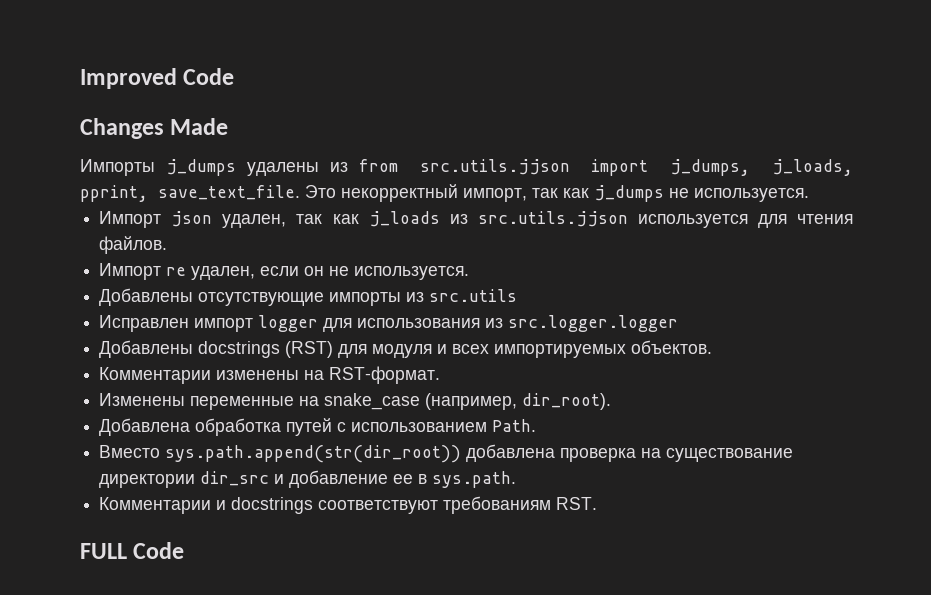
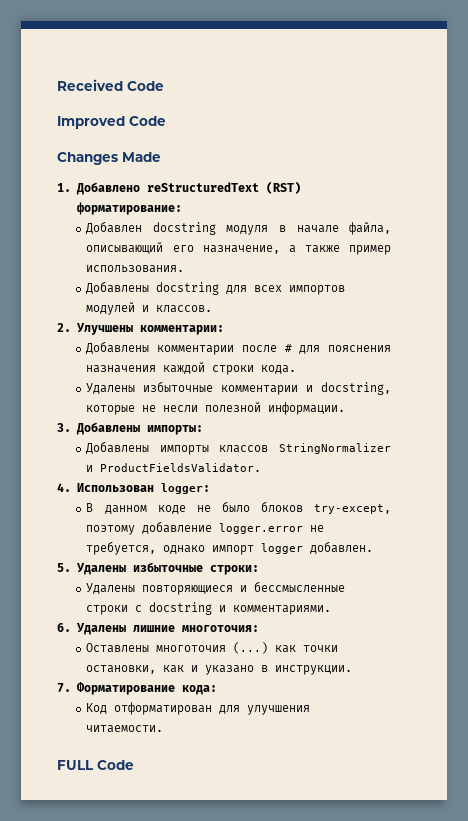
+ Received Code
- Импорты j_dumps удалены из from src.utils.jjson import j_dumps, j_loads, pprint, save_text_file. Это некорректный импорт, так как j_dumps не используется.
- Импорт json удален, так как j_loads из src.utils.jjson используется для чтения файлов.
- Импорт re удален, если он не используется.
- Добавлены отсутствующие импорты из src.utils
- Исправлен импорт logger для использования из src.logger.logger
- Добавлены docstrings (RST) для модуля и всех импортируемых объектов.
- Комментарии изменены на RST-формат.
- Изменены переменные на snake_case (например, dir_root).
- Добавлена обработка путей с использованием Path.
- Вместо sys.path.append(str(dir_root)) добавлена проверка на существование директории dir_src и добавление ее в sys.path.
- Комментарии и docstrings соответствуют требованиям RST.
+ 1. Добавлено reStructuredText (RST) форматирование:
+ Добавлен docstring модуля в начале файла, описывающий его назначение, а также пример использования.
+ Добавлены docstring для всех импортов модулей и классов.
+ 2. Улучшены комментарии:
+ Добавлены комментарии после # для пояснения назначения каждой строки кода.
+ Удалены избыточные комментарии и docstring, которые не несли полезной информации.
+ 3. Добавлены импорты:
+ Добавлены импорты классов StringNormalizer и ProductFieldsValidator.
+ 4. Использован logger:
+ В данном коде не было блоков try-except, поэтому добавление logger.error не требуется, однако импорт logger добавлен.
+ 5. Удалены избыточные строки:
+ Удалены повторяющиеся и бессмысленные строки с docstring и комментариями.
+ 6. Удалены лишние многоточия:
+ Оставлены многоточия (...) как точки остановки, как и указано в инструкции.
+ 7. Форматирование кода:
+ Код отформатирован для улучшения читаемости.

